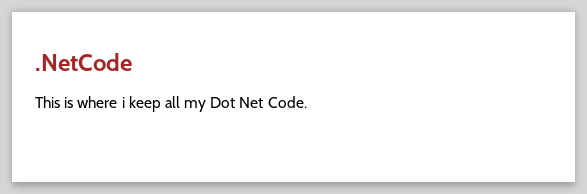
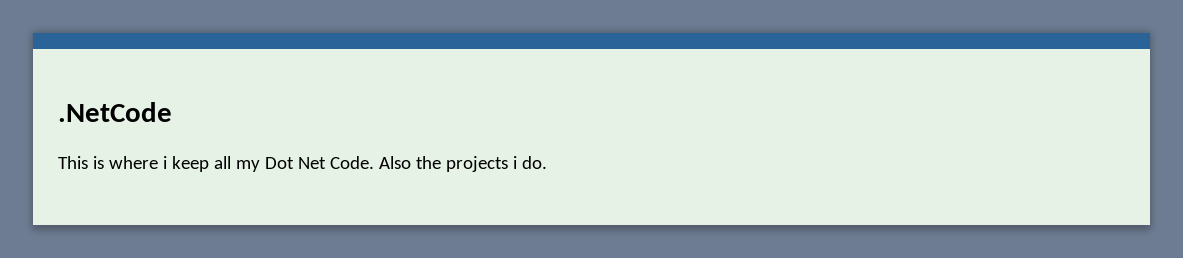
+ Also the projects i do.

